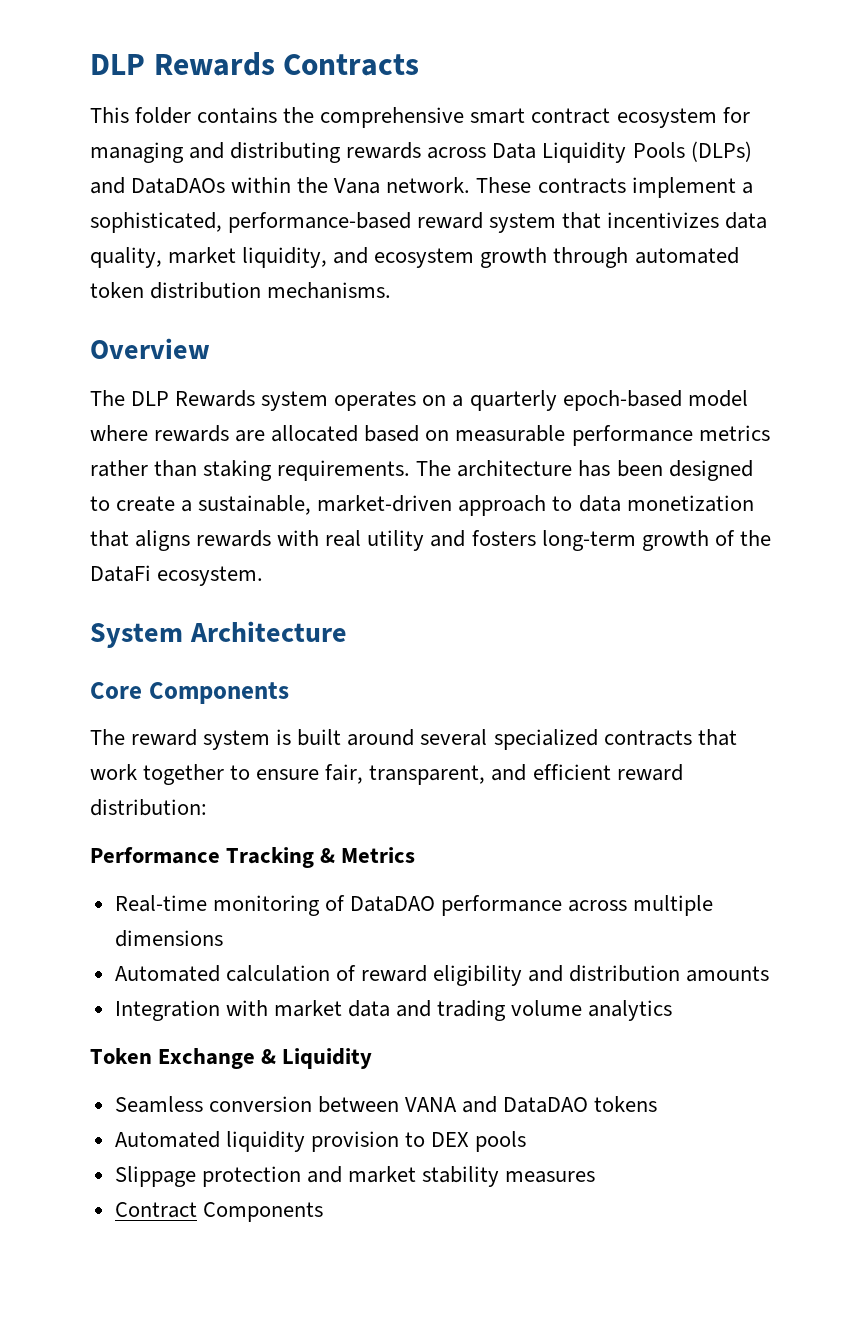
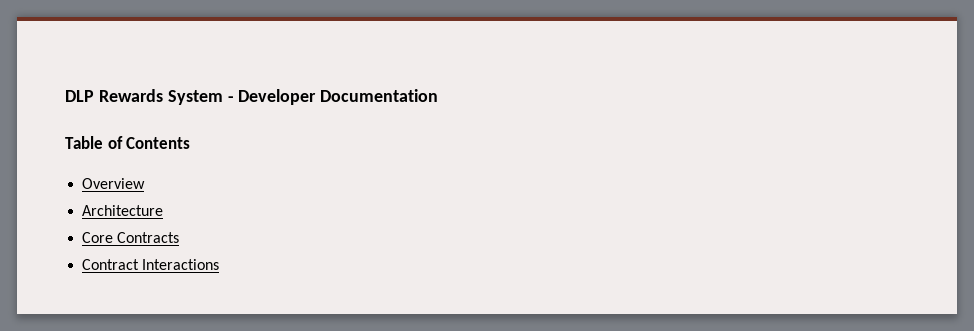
- DLP Rewards Contracts
- This folder contains the comprehensive smart contract ecosystem for managing and distributing rewards across Data Liquidity Pools (DLPs) and DataDAOs within the Vana network. These contracts implement a sophisticated, performance-based reward system that incentivizes data quality, market liquidity, and ecosystem growth through automated token distribution mechanisms.
+ DLP Rewards System - Developer Documentation
+ Table of Contents
  Overview
- The DLP Rewards system operates on a quarterly epoch-based model where rewards are allocated based on measurable performance metrics rather than staking requirements. The architecture has been designed to create a sustainable, market-driven approach to data monetization that aligns rewards with real utility and fosters long-term growth of the DataFi ecosystem.
- System Architecture
- Core Components
- The reward system is built around several specialized contracts that work together to ensure fair, transparent, and efficient reward distribution:
- Performance Tracking & Metrics
- Real-time monitoring of DataDAO performance across multiple dimensions
- Automated calculation of reward eligibility and distribution amounts
- Integration with market data and trading volume analytics
- Token Exchange & Liquidity
- Seamless conversion between VANA and DataDAO tokens
- Automated liquidity provision to DEX pools
- Slippage protection and market stability measures
+ Architecture
+ Core Contracts
- Contract Components
+ Contract Interactions

